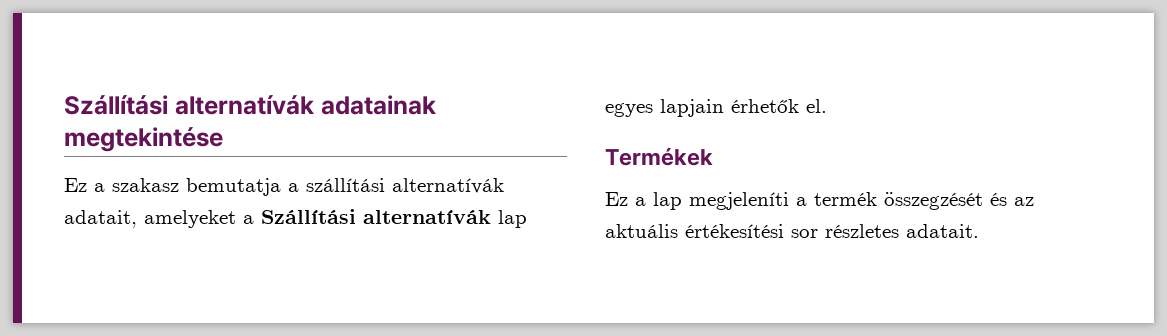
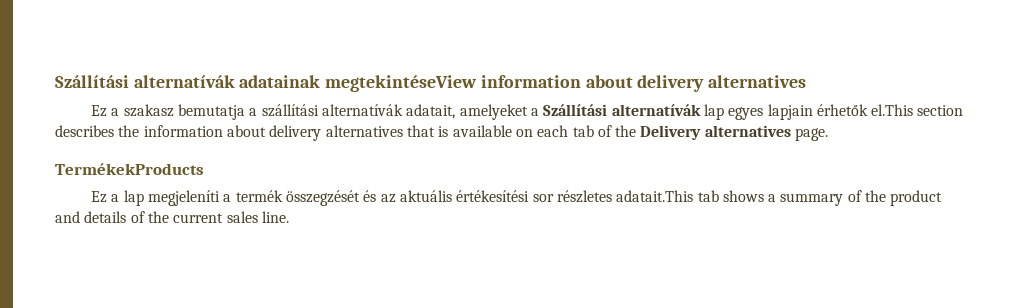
- Szállítási alternatívák adatainak megtekintése
+ Szállítási alternatívák adatainak megtekintéseView information about delivery alternatives
- Ez a szakasz bemutatja a szállítási alternatívák adatait, amelyeket a Szállítási alternatívák lap egyes lapjain érhetők el.
- Termékek
+ Ez a szakasz bemutatja a szállítási alternatívák adatait, amelyeket a Szállítási alternatívák lap egyes lapjain érhetők el.This section describes the information about delivery alternatives that is available on each tab of the Delivery alternatives page.
+ TermékekProducts
- Ez a lap megjeleníti a termék összegzését és az aktuális értékesítési sor részletes adatait.
+ Ez a lap megjeleníti a termék összegzését és az aktuális értékesítési sor részletes adatait.This tab shows a summary of the product and details of the current sales line.

